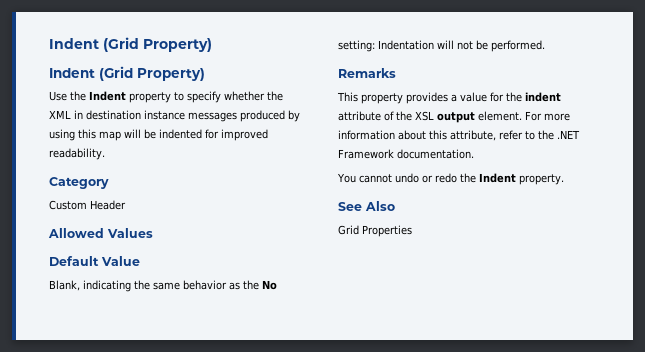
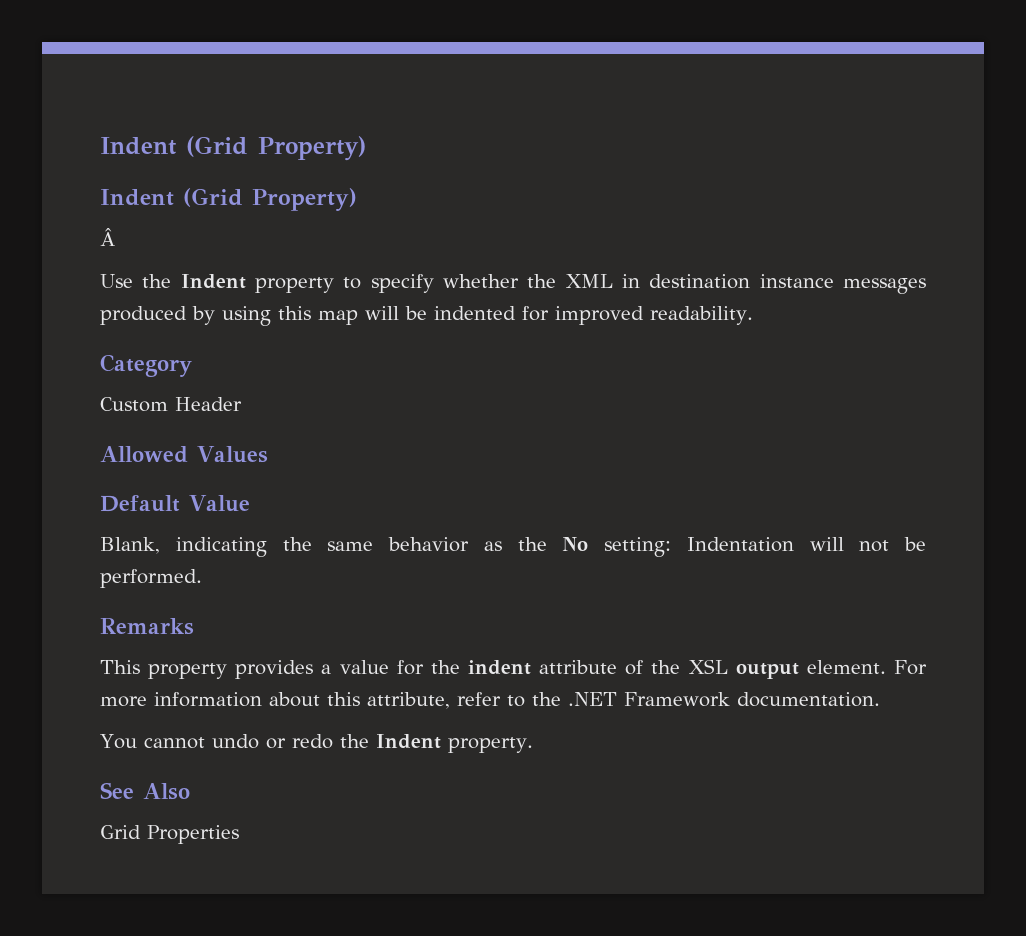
+ Â

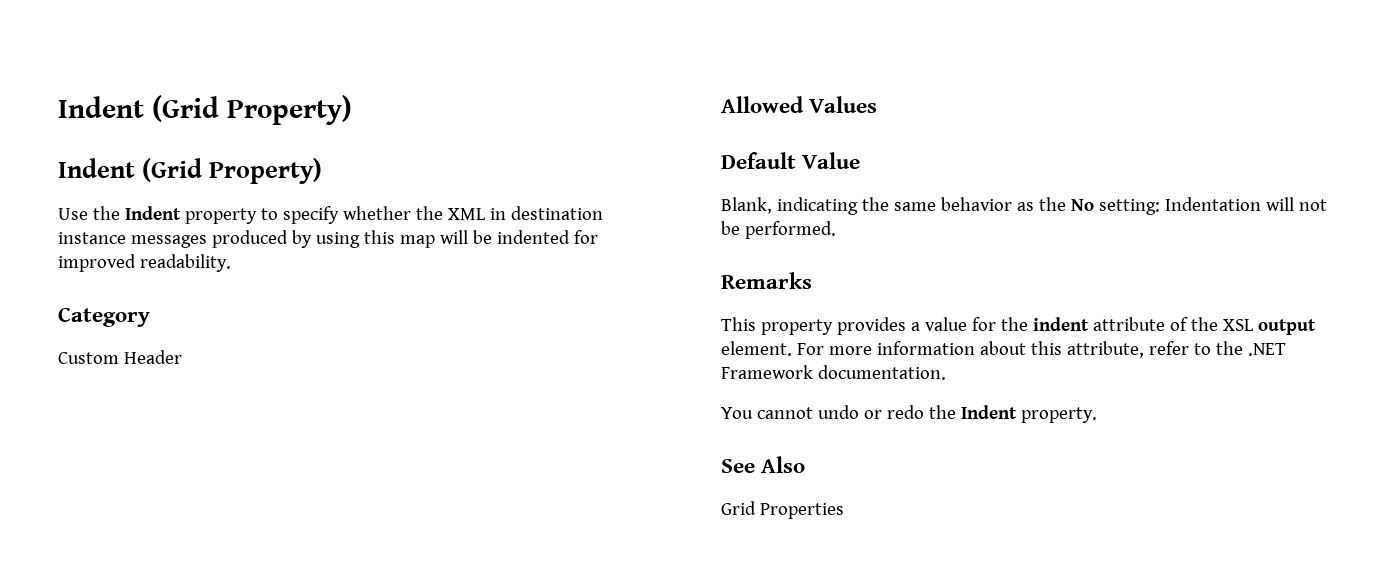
- Â

